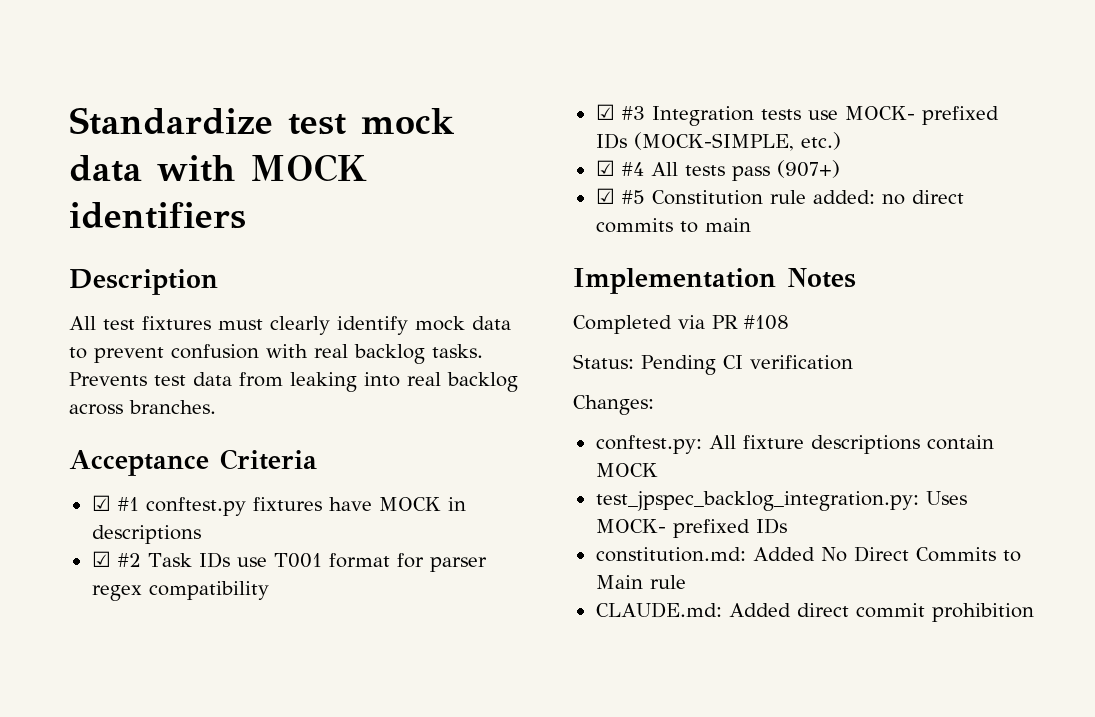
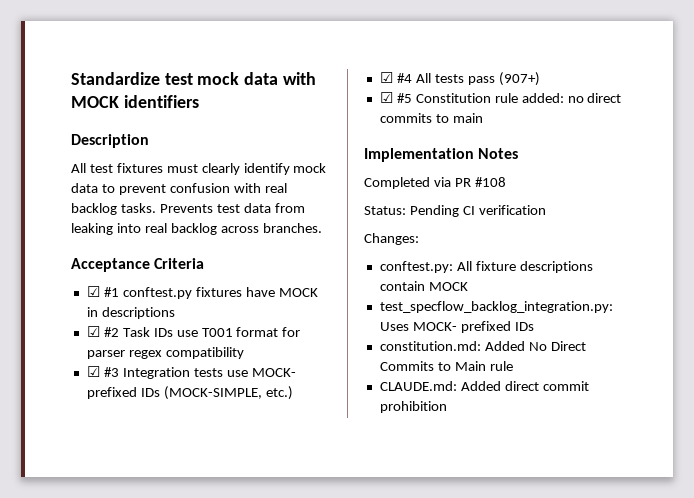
- test_jpspec_backlog_integration.py: Uses MOCK- prefixed IDs
+ test_specflow_backlog_integration.py: Uses MOCK- prefixed IDs

